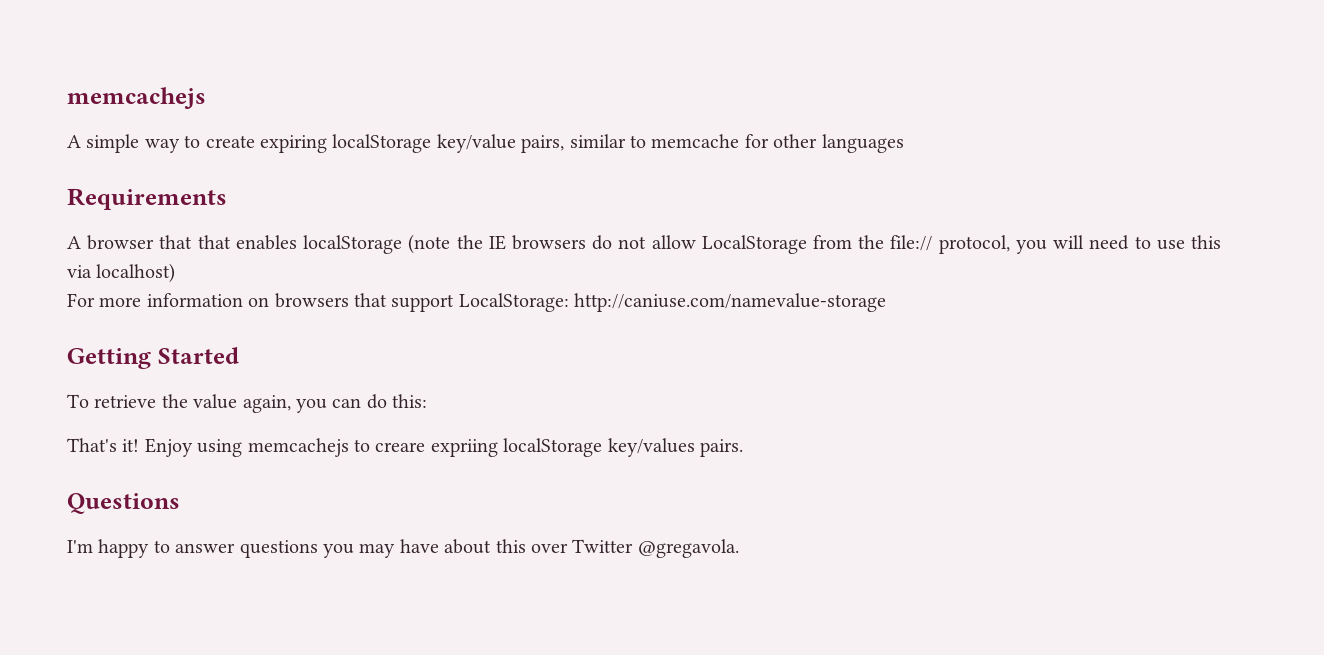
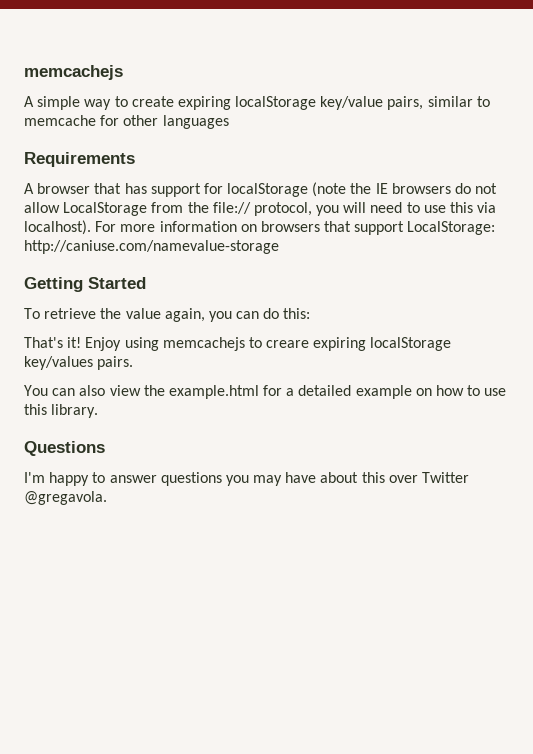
- A browser that that enables localStorage (note the IE browsers do not allow LocalStorage from the file:// protocol, you will need to use this via localhost)
- For more information on browsers that support LocalStorage: http://caniuse.com/namevalue-storage
+ A browser that has support for localStorage (note the IE browsers do not allow LocalStorage from the file:// protocol, you will need to use this via localhost). For more information on browsers that support LocalStorage: http://caniuse.com/namevalue-storage
- Enjoy using memcachejs to creare expriing localStorage key/values pairs.
+ Enjoy using memcachejs to creare expiring localStorage key/values pairs.
+ You can also view the example.html for a detailed example on how to use this library.

